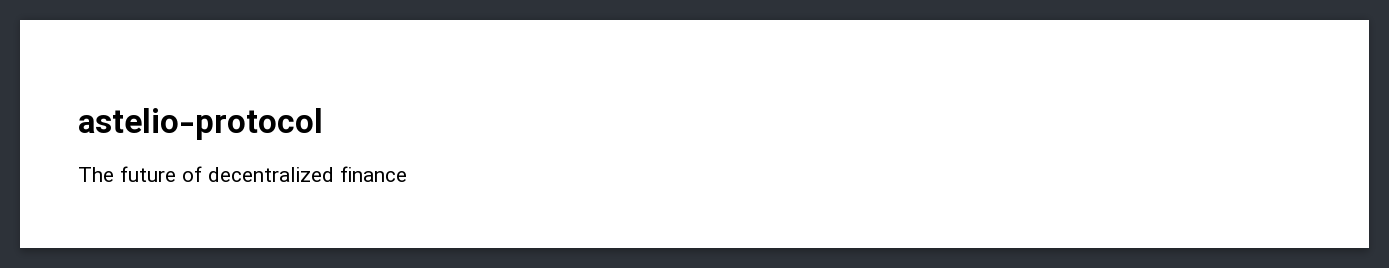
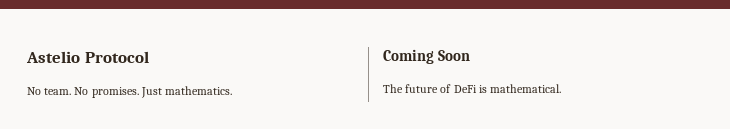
- astelio-protocol
+ Astelio Protocol
+ No team. No promises. Just mathematics.
+ Coming Soon
- The future of decentralized finance
+ The future of DeFi is mathematical.

